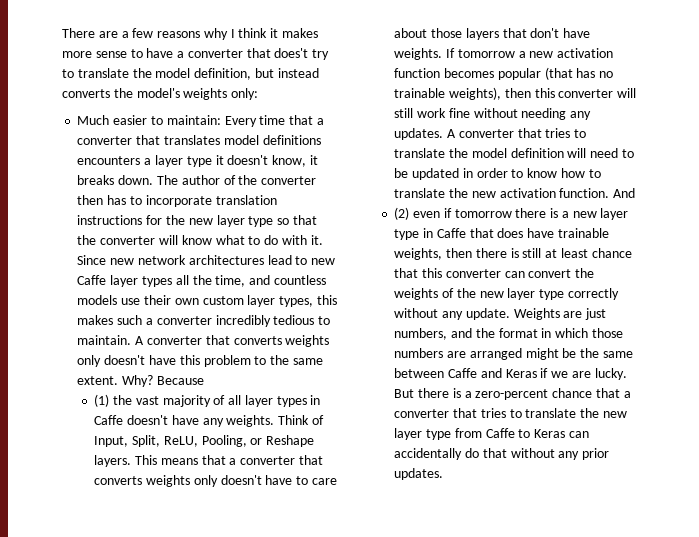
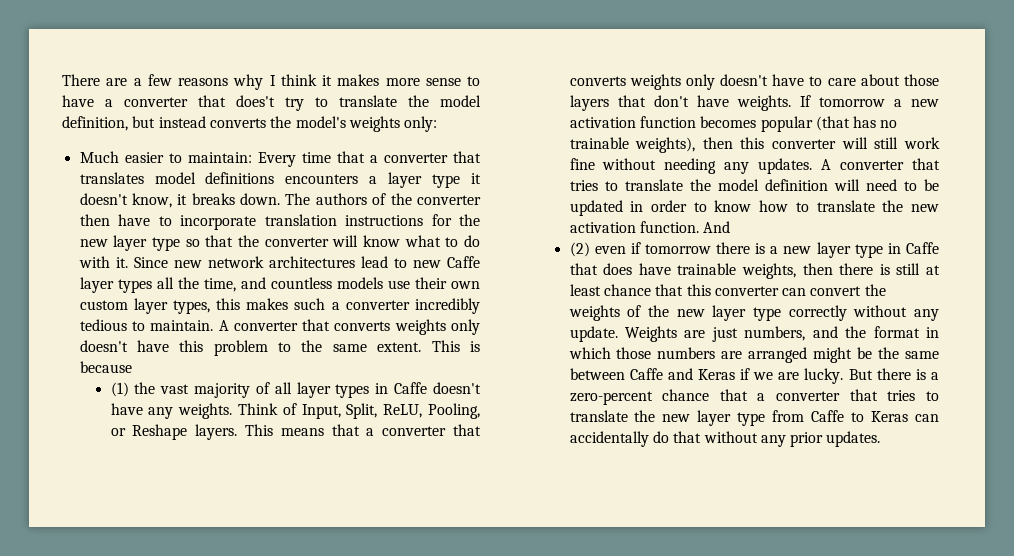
- The author of the converter then has to incorporate translation instructions for the new layer type so that the converter will know what to do with it.
+ The authors of the converter then have to incorporate translation instructions for the new layer type so that the converter will know what to do with it.
- Why? Because
+ This is because

